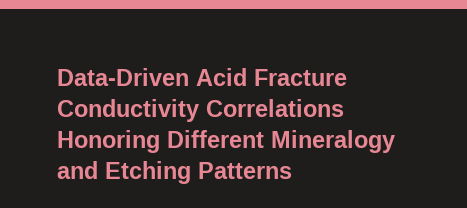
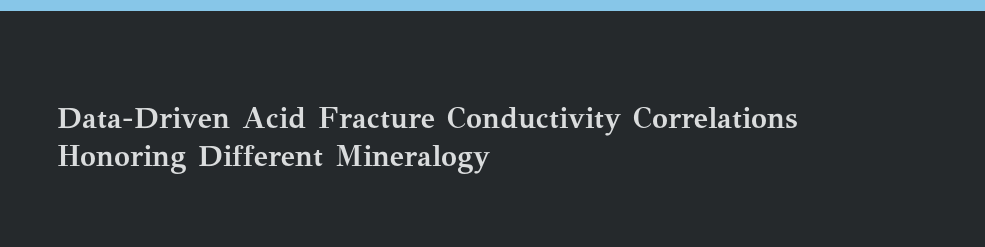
- Data-Driven Acid Fracture Conductivity Correlations Honoring Different Mineralogy and Etching Patterns
+ Data-Driven Acid Fracture Conductivity Correlations Honoring Different Mineralogy

